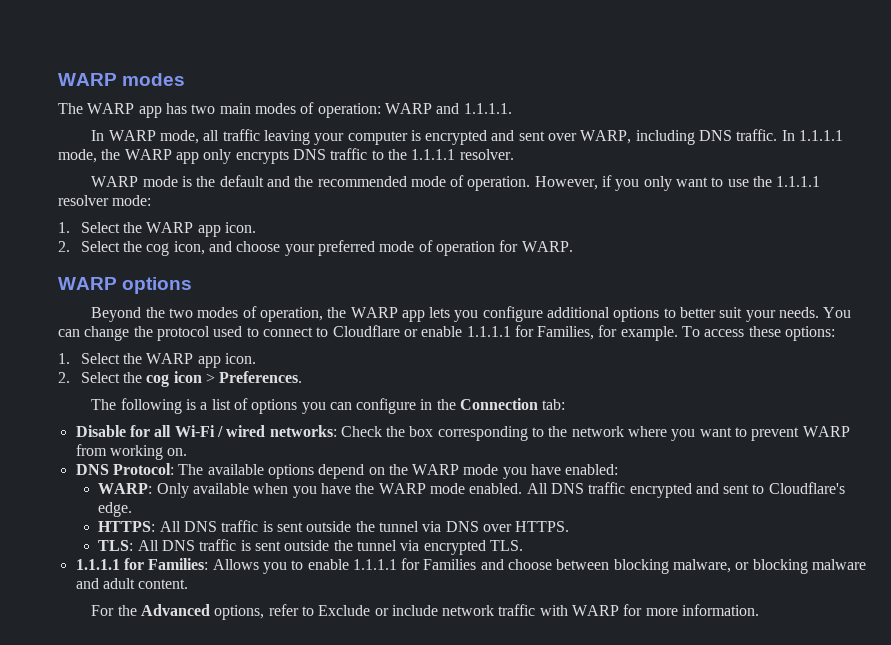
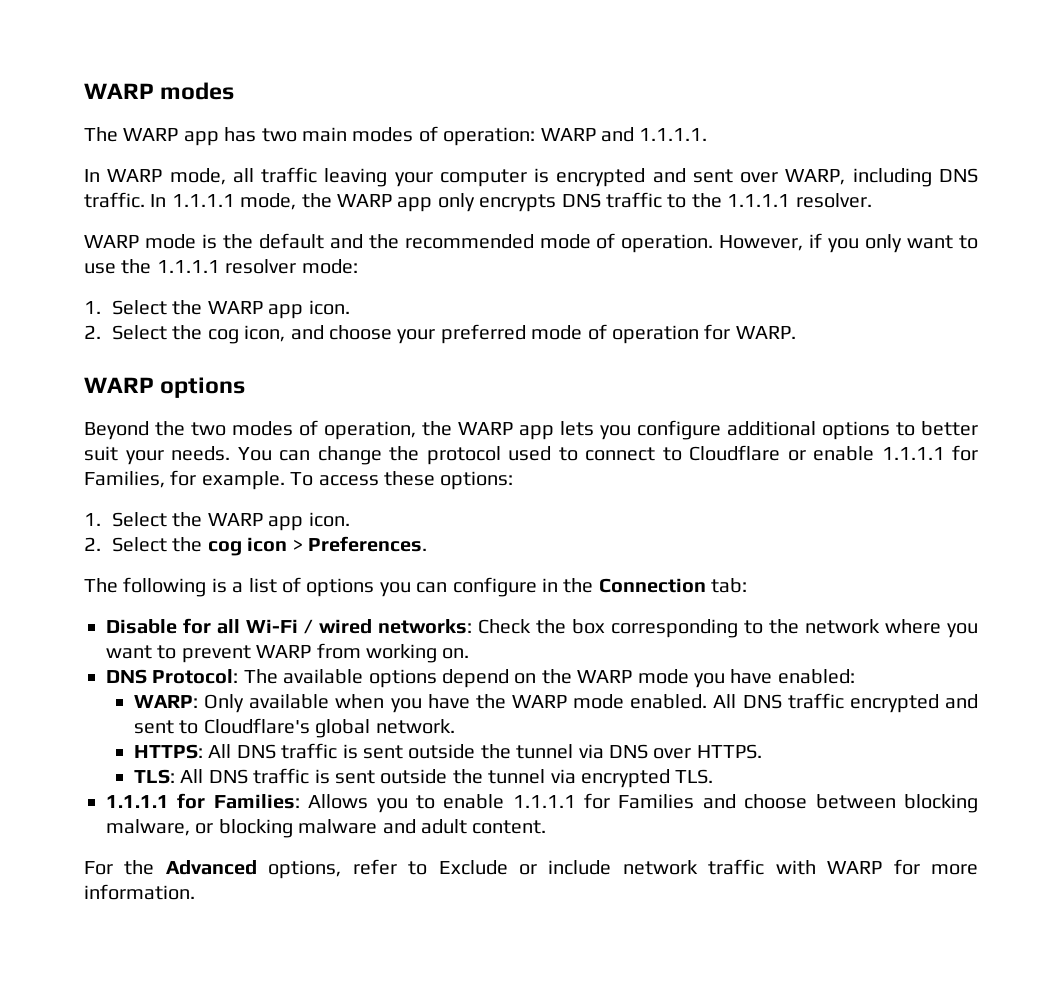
- All DNS traffic encrypted and sent to Cloudflare's edge.
+ All DNS traffic encrypted and sent to Cloudflare's global network.

